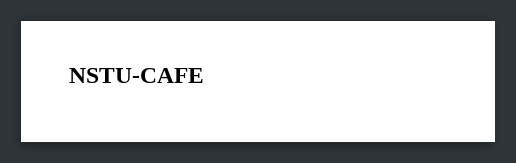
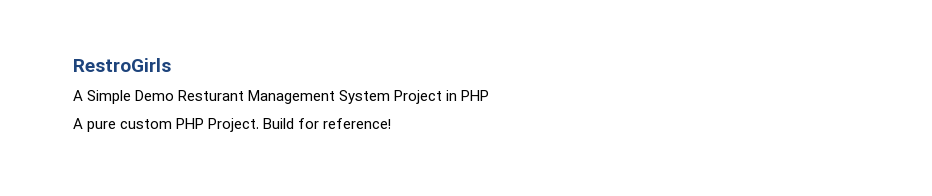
- NSTU-CAFE
+ RestroGirls
+ A Simple Demo Resturant Management System Project in PHP
+ A pure custom PHP Project. Build for reference!

